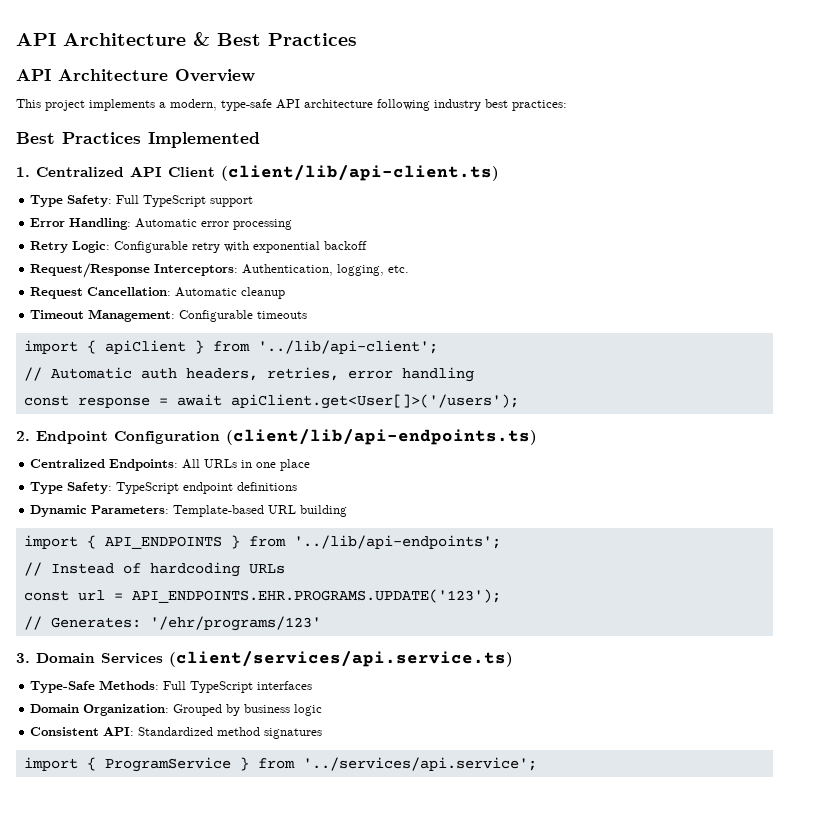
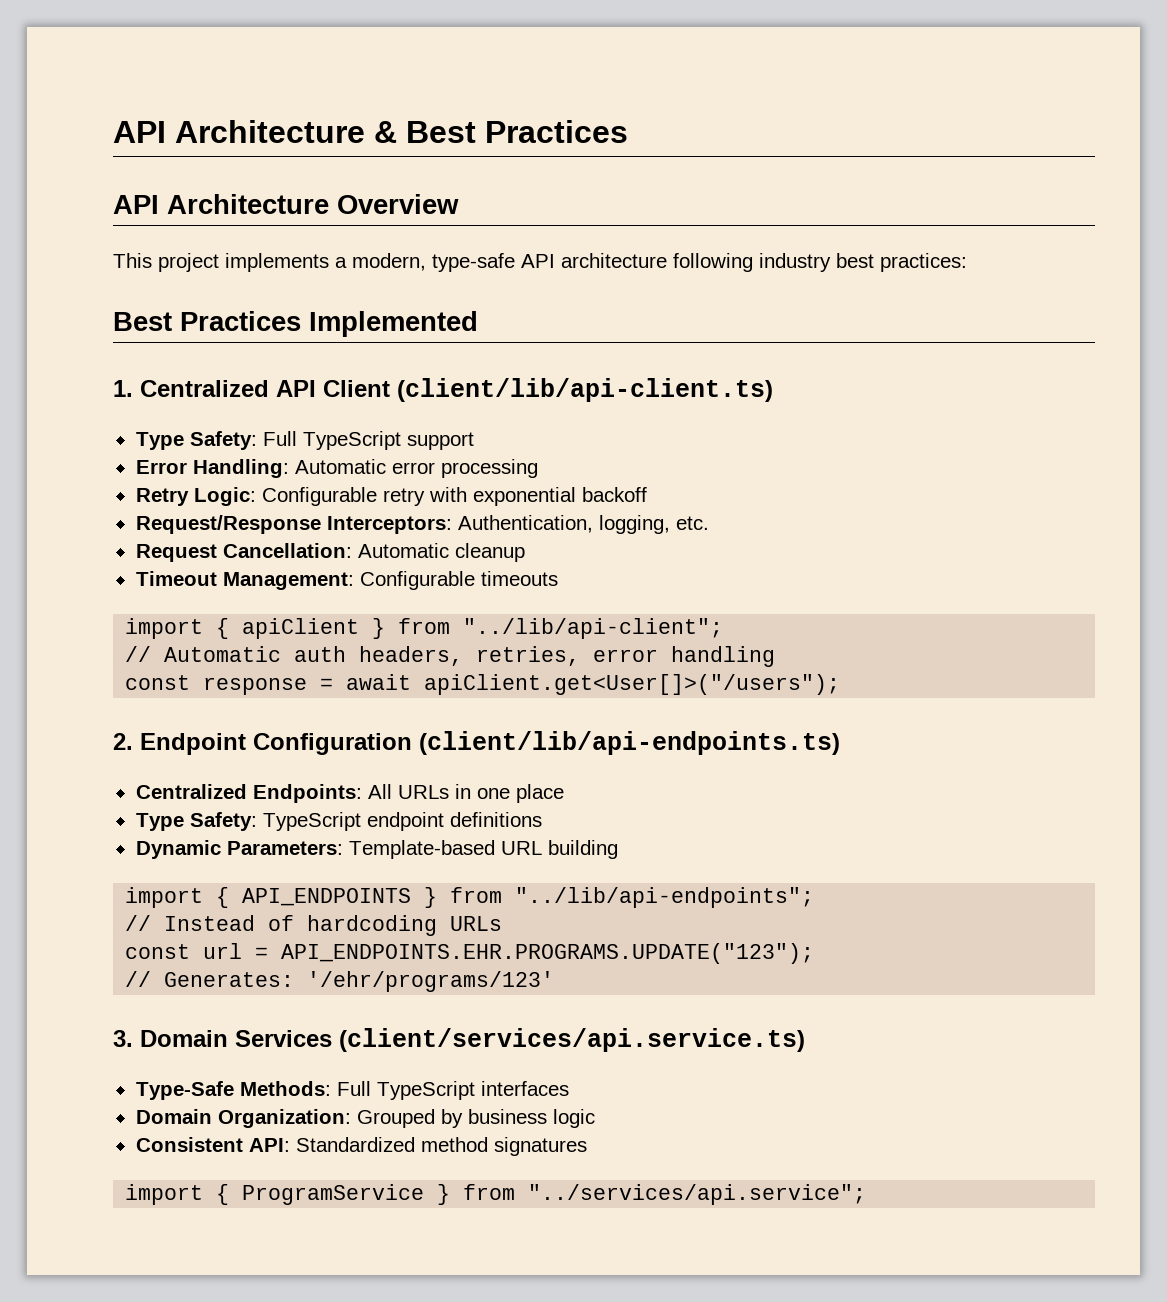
- import { apiClient } from '../lib/api-client';
+ import { apiClient } from "../lib/api-client";
- const response = await apiClient.get<User[]>('/users');
+ const response = await apiClient.get<User[]>("/users");
- import { API_ENDPOINTS } from '../lib/api-endpoints';
+ import { API_ENDPOINTS } from "../lib/api-endpoints";
- const url = API_ENDPOINTS.EHR.PROGRAMS.UPDATE('123');
+ const url = API_ENDPOINTS.EHR.PROGRAMS.UPDATE("123");
- import { ProgramService } from '../services/api.service';
+ import { ProgramService } from "../services/api.service";

